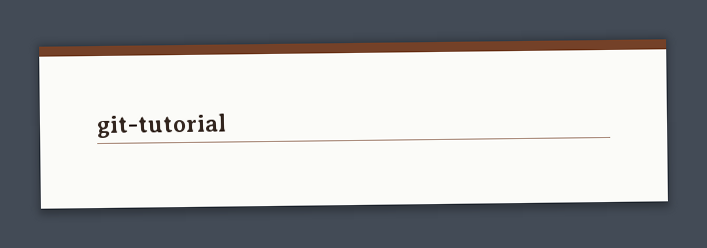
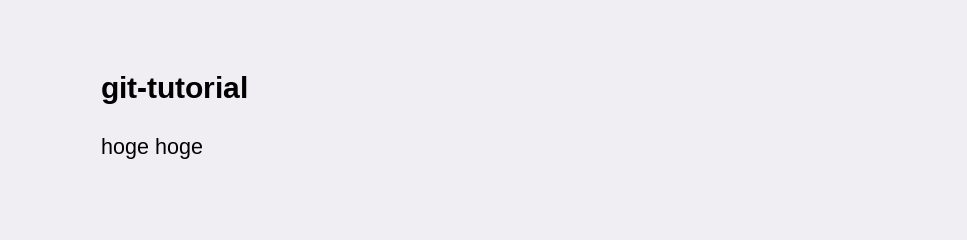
+ hoge hoge

